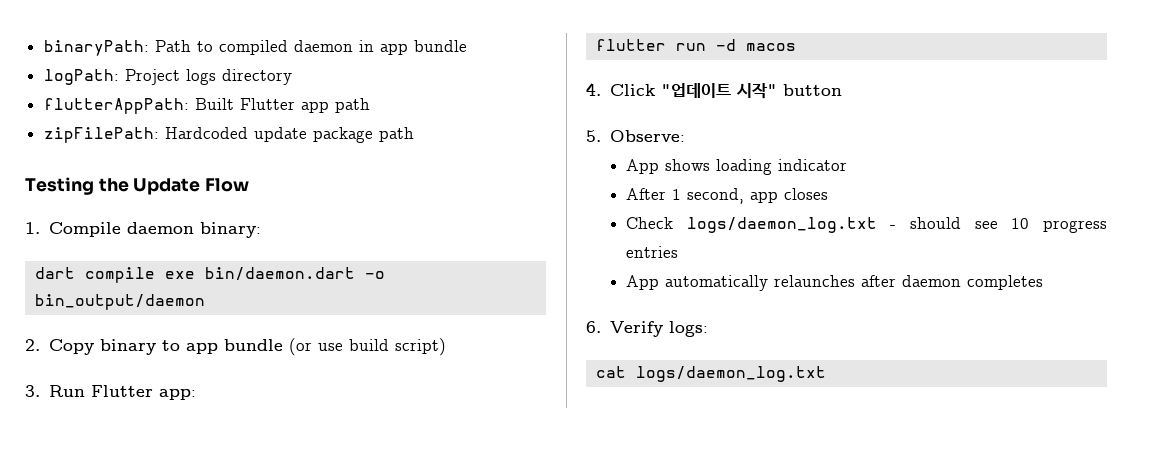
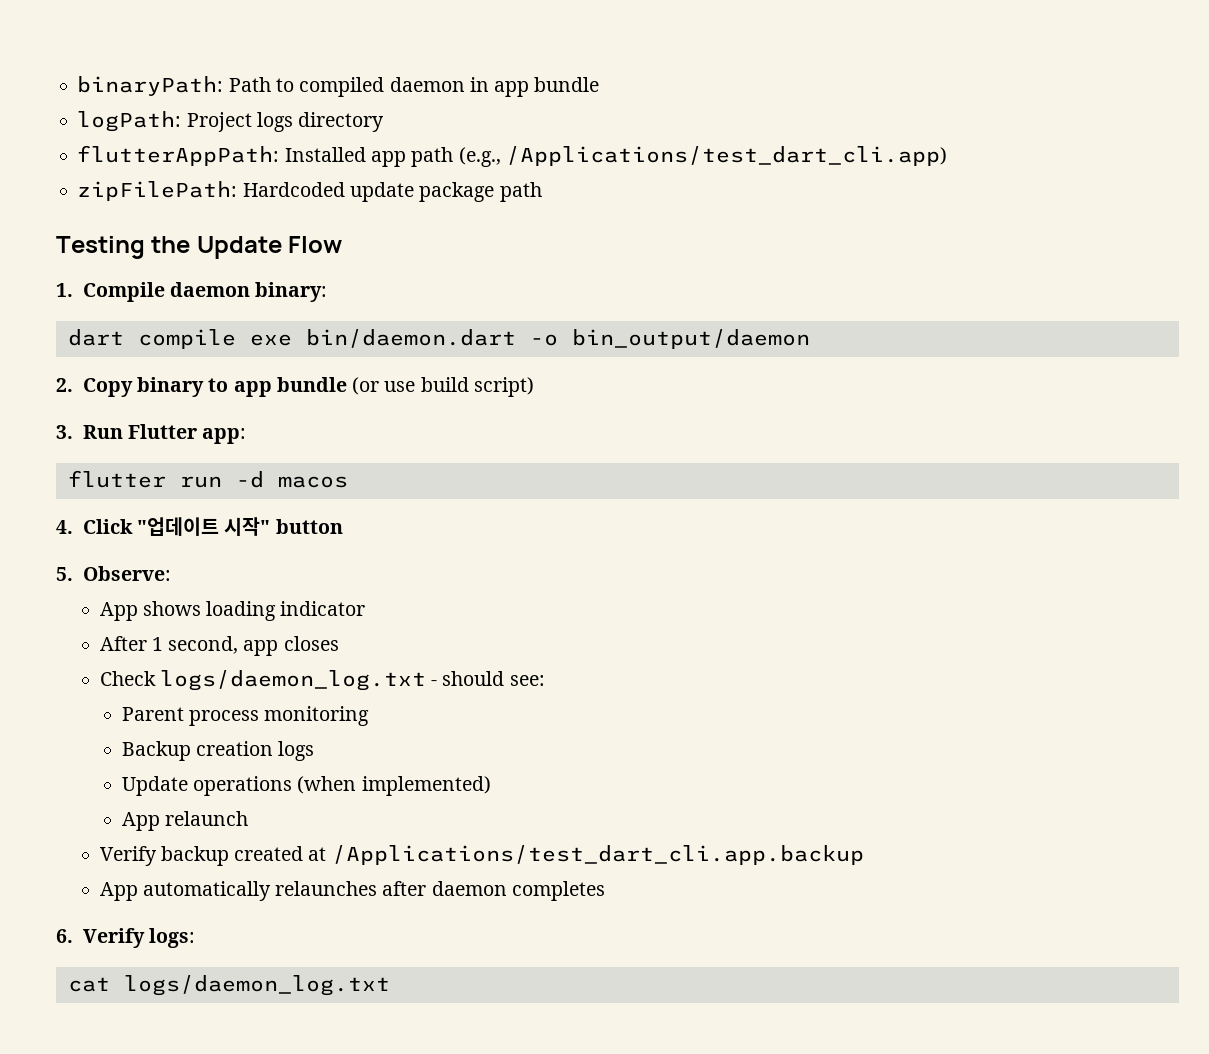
- flutterAppPath: Built Flutter app path
+ flutterAppPath: Installed app path (e.g., /Applications/test_dart_cli.app)
- Check logs/daemon_log.txt - should see 10 progress entries
+ Check logs/daemon_log.txt - should see:
+ Parent process monitoring
+ Backup creation logs
+ Update operations (when implemented)
+ App relaunch
+ Verify backup created at /Applications/test_dart_cli.app.backup

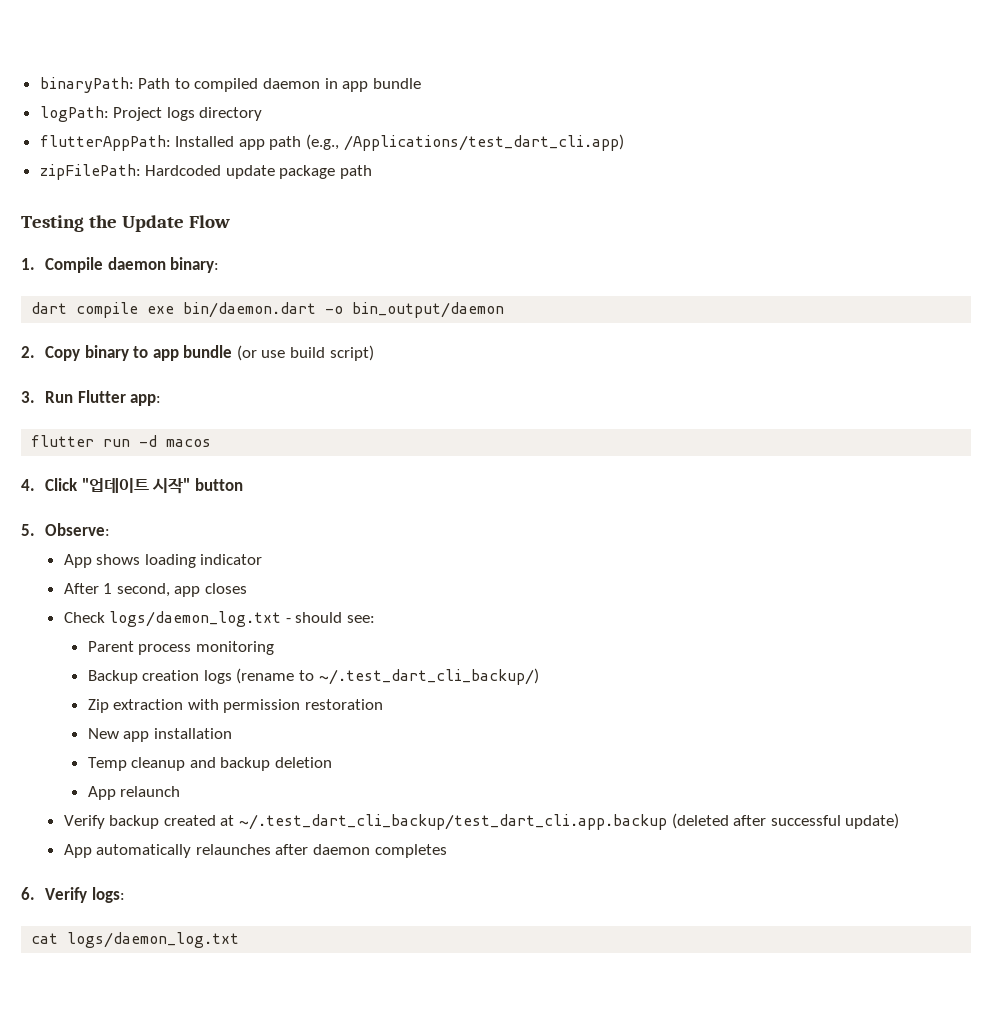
- Backup creation logs
- Update operations (when implemented)
+ Backup creation logs (rename to ~/.test_dart_cli_backup/)
+ Zip extraction with permission restoration
+ New app installation
+ Temp cleanup and backup deletion
- Verify backup created at /Applications/test_dart_cli.app.backup
+ Verify backup created at ~/.test_dart_cli_backup/test_dart_cli.app.backup (deleted after successful update)

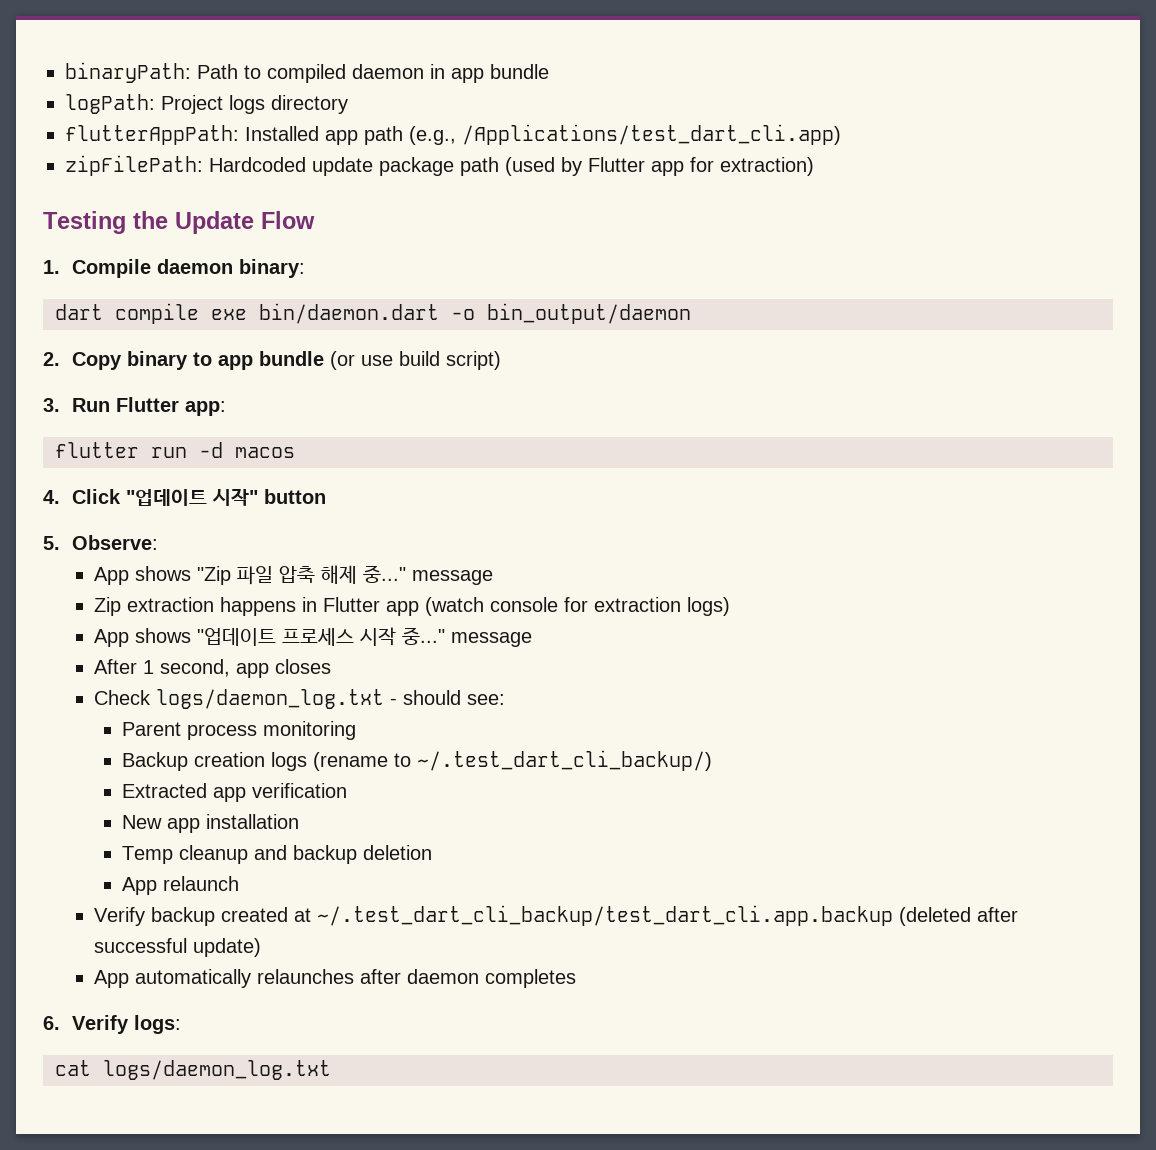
- zipFilePath: Hardcoded update package path
+ zipFilePath: Hardcoded update package path (used by Flutter app for extraction)
- App shows loading indicator
+ App shows "Zip 파일 압축 해제 중..." message
+ Zip extraction happens in Flutter app (watch console for extraction logs)
+ App shows "업데이트 프로세스 시작 중..." message
- Zip extraction with permission restoration
+ Extracted app verification

